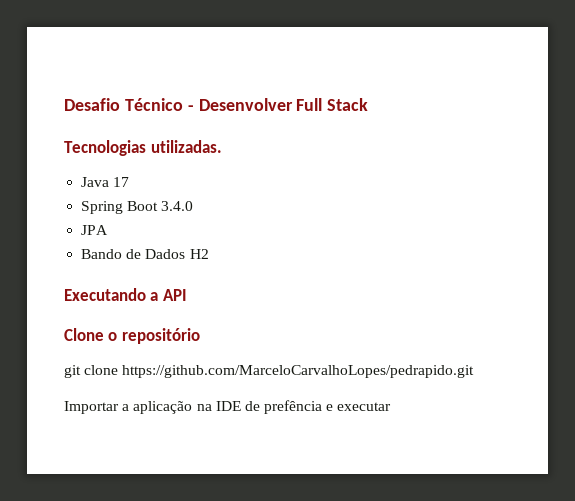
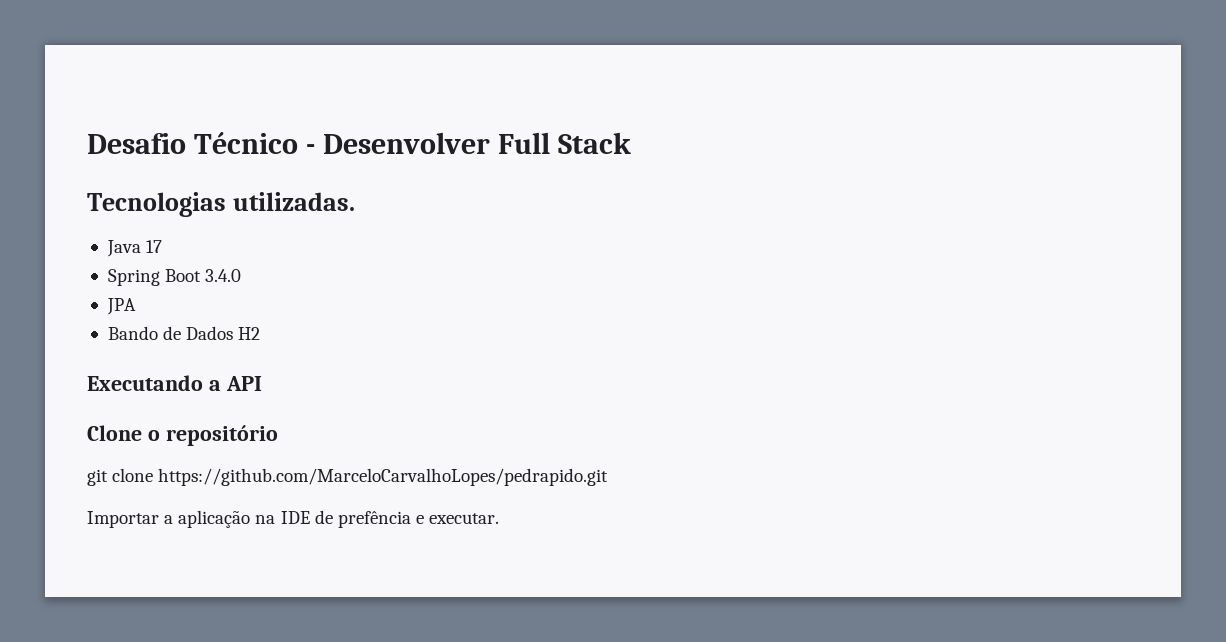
- Importar a aplicação na IDE de prefência e executar
+ Importar a aplicação na IDE de prefência e executar.

